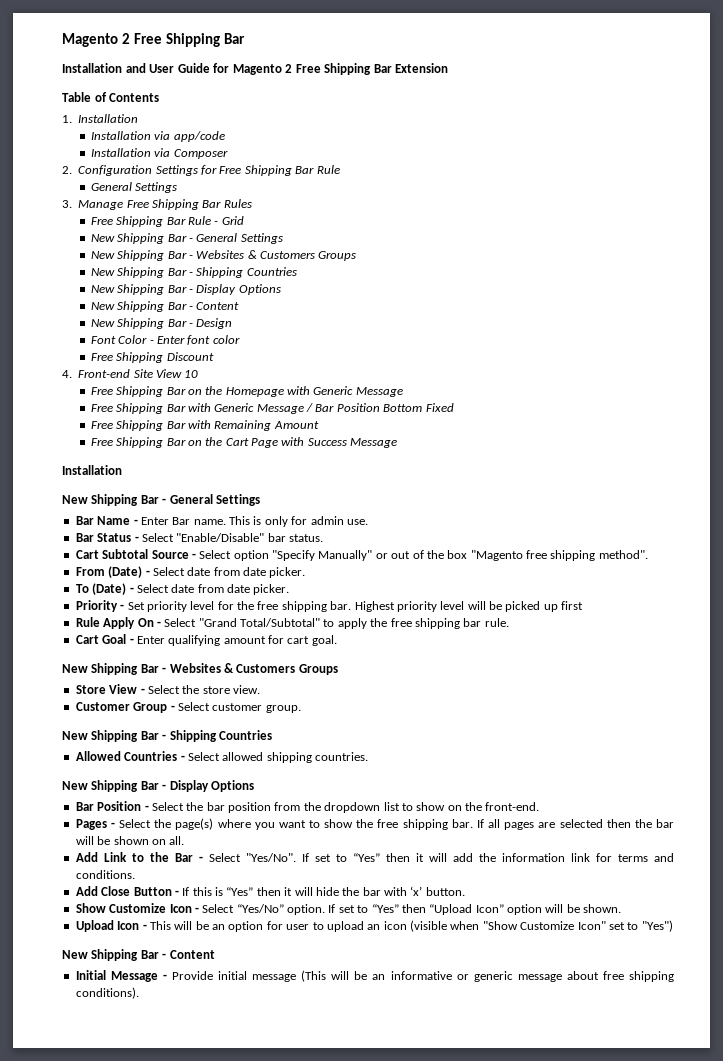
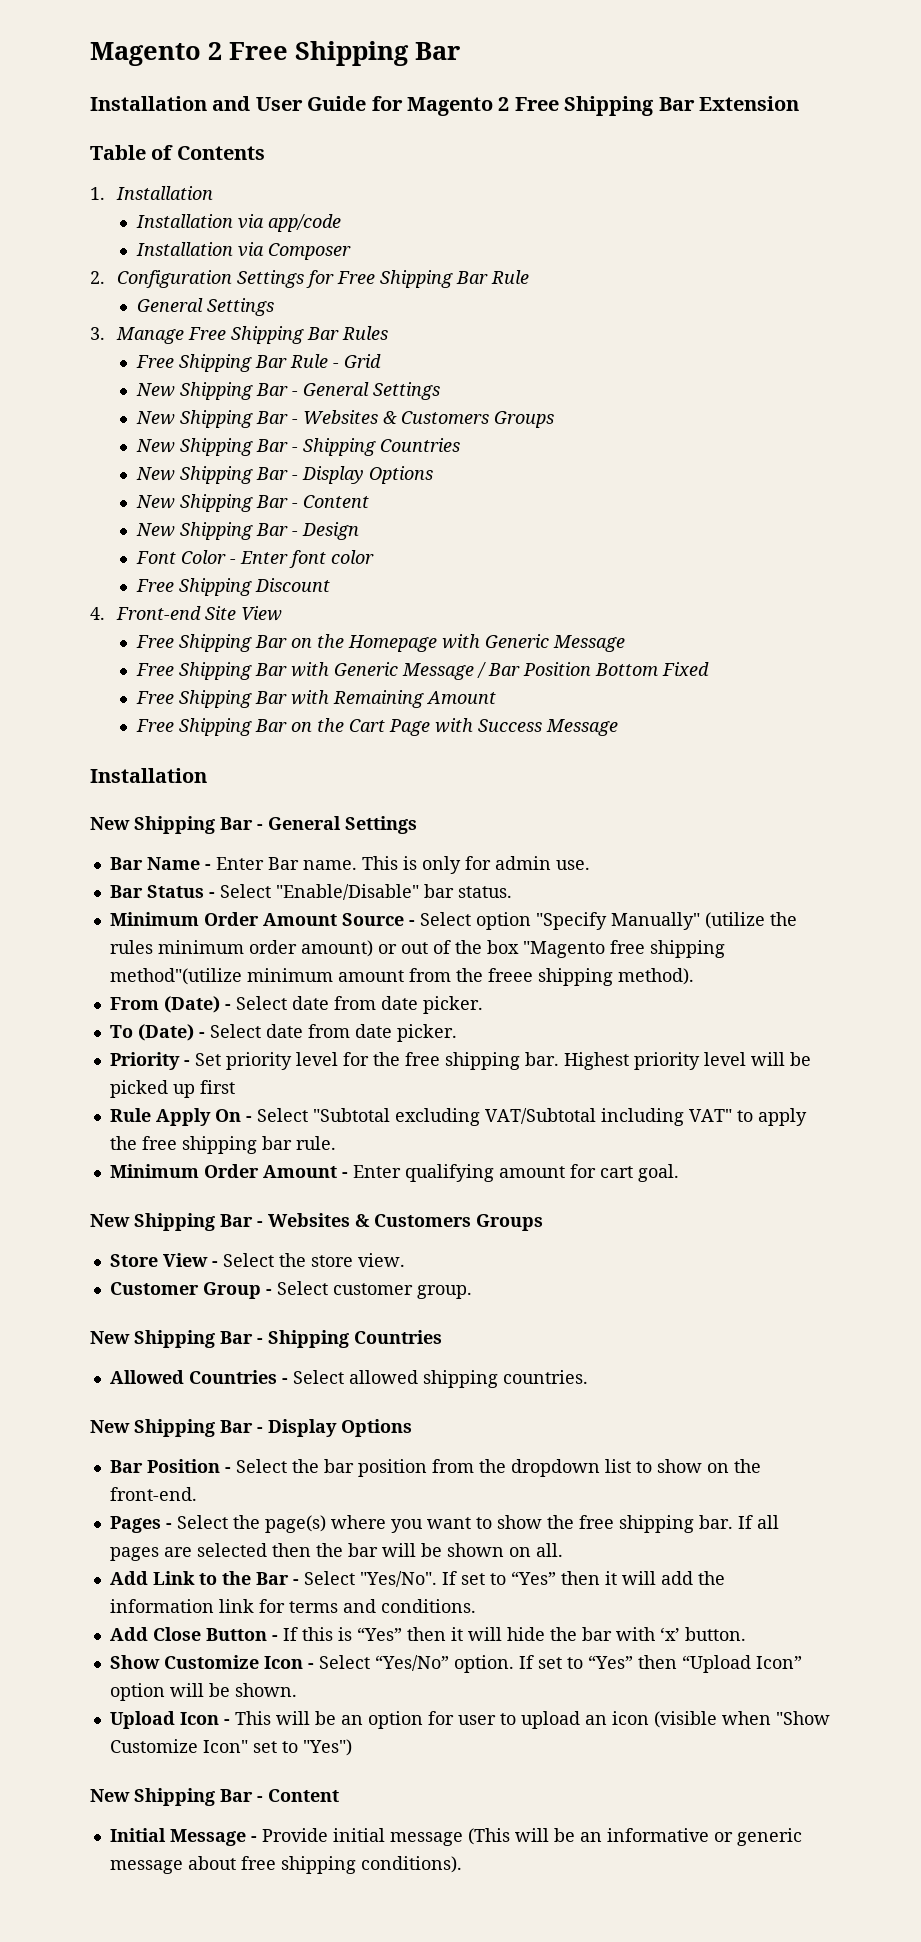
- 4. Front-end Site View 10
+ 4. Front-end Site View
- Cart Subtotal Source - Select option "Specify Manually" or out of the box "Magento free shipping method".
+ Minimum Order Amount Source - Select option "Specify Manually" (utilize the rules minimum order amount) or out of the box "Magento free shipping method"(utilize minimum amount from the freee shipping method).
- Rule Apply On - Select "Grand Total/Subtotal" to apply the free shipping bar rule.
+ Rule Apply On - Select "Subtotal excluding VAT/Subtotal including VAT" to apply the free shipping bar rule.
- Cart Goal - Enter qualifying amount for cart goal.
+ Minimum Order Amount - Enter qualifying amount for cart goal.

